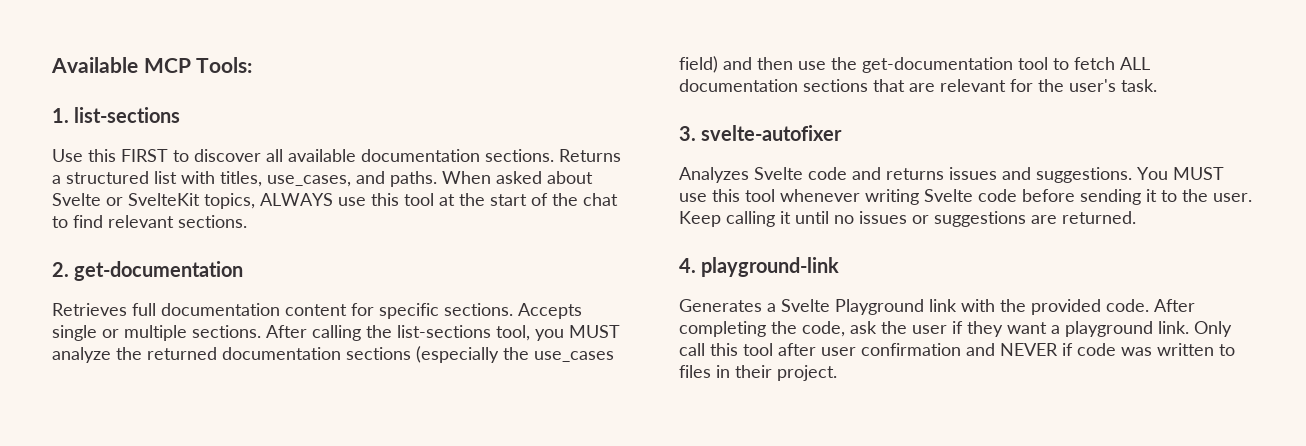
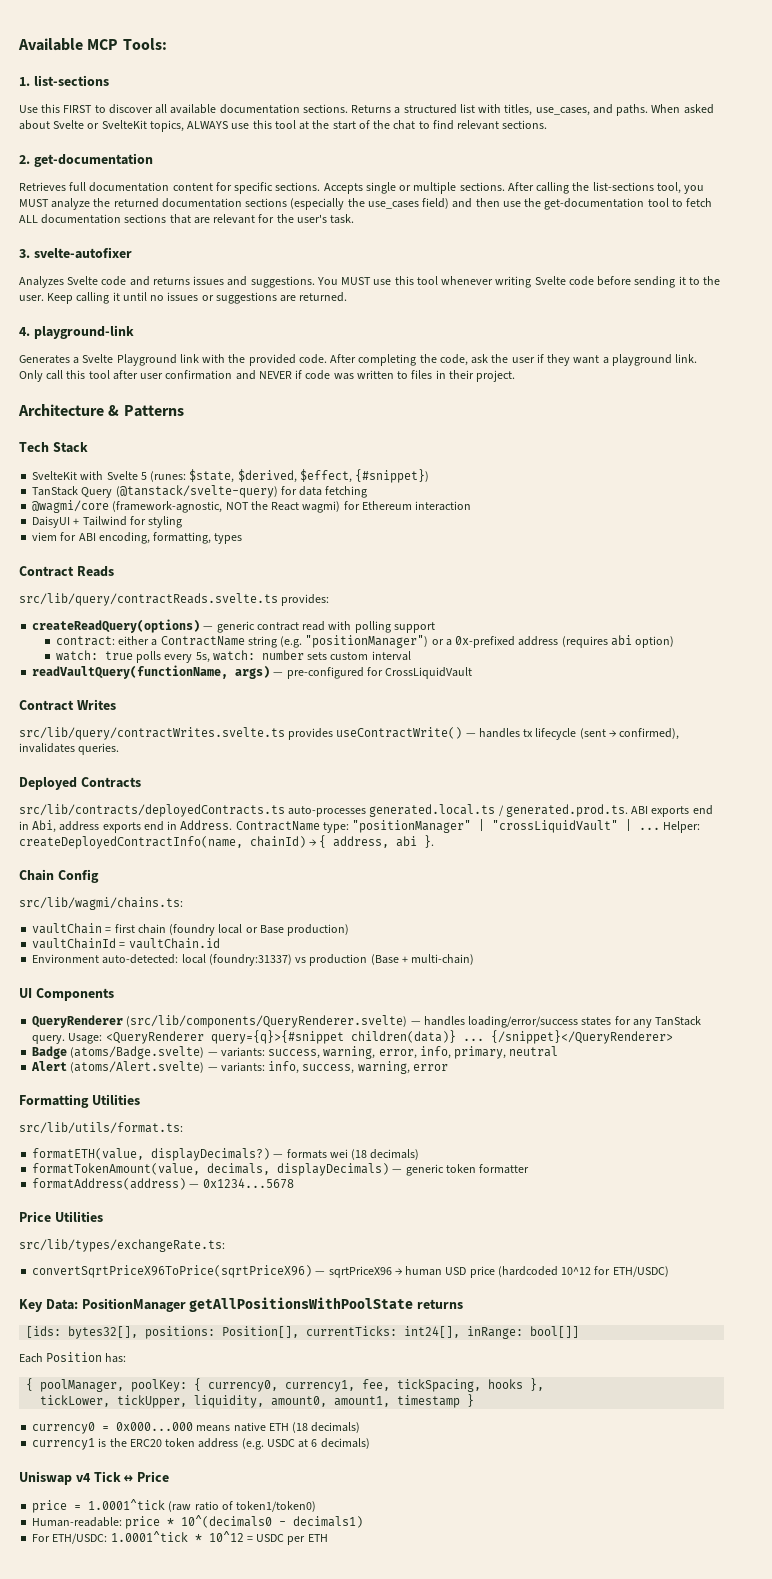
+ Architecture & Patterns
+ Tech Stack
+ SvelteKit with Svelte 5 (runes: $state, $derived, $effect, {#snippet})
+ TanStack Query (@tanstack/svelte-query) for data fetching
+ @wagmi/core (framework-agnostic, NOT the React wagmi) for Ethereum interaction
+ DaisyUI + Tailwind for styling
+ viem for ABI encoding, formatting, types
+ Contract Reads
+ src/lib/query/contractReads.svelte.ts provides:
+ createReadQuery(options) — generic contract read with polling support
+ contract: either a ContractName string (e.g. "positionManager") or a 0x-prefixed address (requires abi option)
+ watch: true polls every 5s, watch: number sets custom interval
+ readVaultQuery(functionName, args) — pre-configured for CrossLiquidVault
+ Contract Writes
+ src/lib/query/contractWrites.svelte.ts provides useContractWrite() — handles tx lifecycle (sent → confirmed), invalidates queries.
+ Deployed Contracts
+ src/lib/contracts/deployedContracts.ts auto-processes generated.local.ts / generated.prod.ts. ABI exports end in Abi, address exports end in Address. ContractName type: "positionManager" | "crossLiquidVault" | ... Helper: createDeployedContractInfo(name, chainId) → { address, abi }.
+ Chain Config
+ src/lib/wagmi/chains.ts:
+ vaultChain = first chain (foundry local or Base production)
+ vaultChainId = vaultChain.id
+ Environment auto-detected: local (foundry:31337) vs production (Base + multi-chain)
+ UI Components
+ QueryRenderer (src/lib/components/QueryRenderer.svelte) — handles loading/error/success states for any TanStack query. Usage: <QueryRenderer query={q}>{#snippet children(data)} ... {/snippet}</QueryRenderer>
+ Badge (atoms/Badge.svelte) — variants: success, warning, error, info, primary, neutral
+ Alert (atoms/Alert.svelte) — variants: info, success, warning, error
+ Formatting Utilities
+ src/lib/utils/format.ts:
+ formatETH(value, displayDecimals?) — formats wei (18 decimals)
+ formatTokenAmount(value, decimals, displayDecimals) — generic token formatter
+ formatAddress(address) — 0x1234...5678
+ Price Utilities
+ src/lib/types/exchangeRate.ts:
+ convertSqrtPriceX96ToPrice(sqrtPriceX96) — sqrtPriceX96 → human USD price (hardcoded 10^12 for ETH/USDC)
+ Key Data: PositionManager getAllPositionsWithPoolState returns
+ [ids: bytes32[], positions: Position[], currentTicks: int24[], inRange: bool[]]
+ Each Position has:
+ { poolManager, poolKey: { currency0, currency1, fee, tickSpacing, hooks },
+ tickLower, tickUpper, liquidity, amount0, amount1, timestamp }
+ currency0 = 0x000...000 means native ETH (18 decimals)
+ currency1 is the ERC20 token address (e.g. USDC at 6 decimals)
+ Uniswap v4 Tick ↔ Price
+ price = 1.0001^tick (raw ratio of token1/token0)
+ Human-readable: price * 10^(decimals0 - decimals1)
+ For ETH/USDC: 1.0001^tick * 10^12 = USDC per ETH

